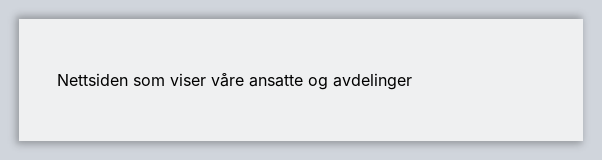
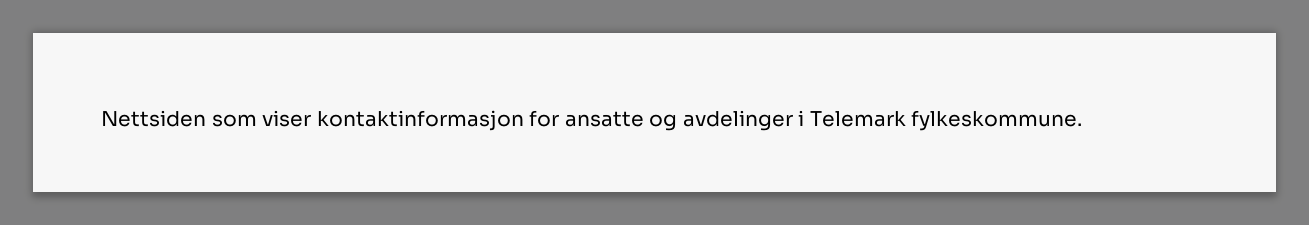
- Nettsiden som viser våre ansatte og avdelinger
+ Nettsiden som viser kontaktinformasjon for ansatte og avdelinger i Telemark fylkeskommune.

